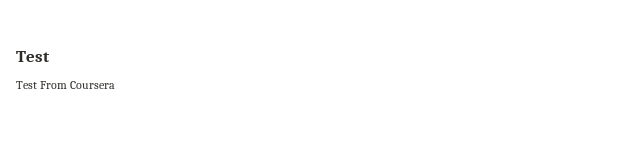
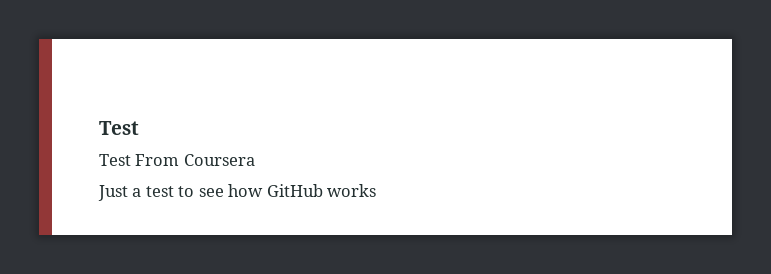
+ Just a test to see how GitHub works

